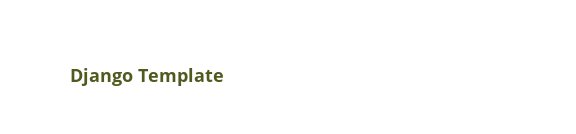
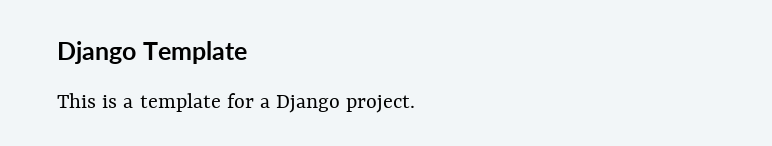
+ This is a template for a Django project.

